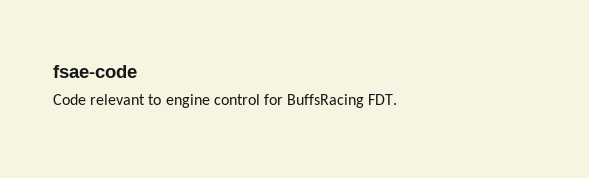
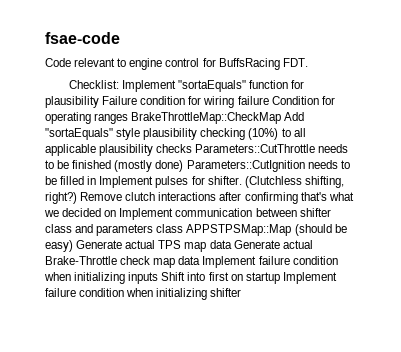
+ Checklist: Implement "sortaEquals" function for plausibility Failure condition for wiring failure Condition for operating ranges BrakeThrottleMap::CheckMap Add "sortaEquals" style plausibility checking (10%) to all applicable plausibility checks Parameters::CutThrottle needs to be finished (mostly done) Parameters::CutIgnition needs to be filled in Implement pulses for shifter. (Clutchless shifting, right?) Remove clutch interactions after confirming that's what we decided on Implement communication between shifter class and parameters class APPSTPSMap::Map (should be easy) Generate actual TPS map data Generate actual Brake-Throttle check map data Implement failure condition when initializing inputs Shift into first on startup Implement failure condition when initializing shifter

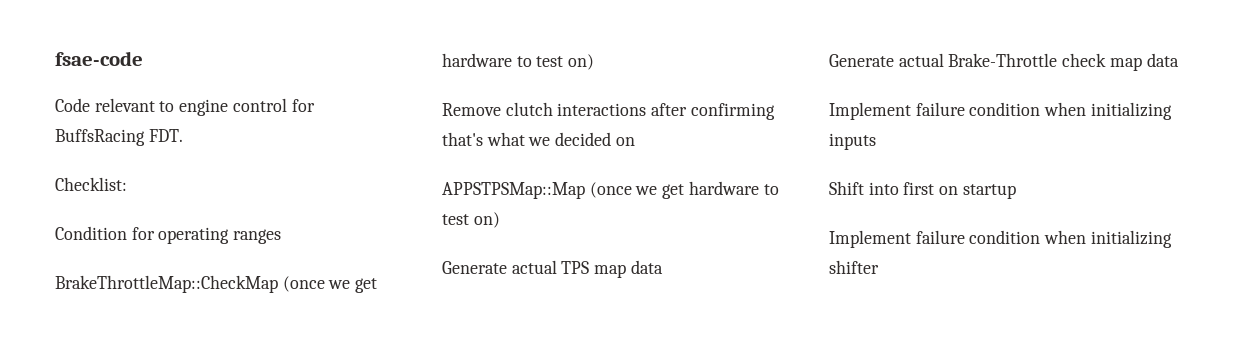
- Checklist: Implement "sortaEquals" function for plausibility Failure condition for wiring failure Condition for operating ranges BrakeThrottleMap::CheckMap Add "sortaEquals" style plausibility checking (10%) to all applicable plausibility checks Parameters::CutThrottle needs to be finished (mostly done) Parameters::CutIgnition needs to be filled in Implement pulses for shifter. (Clutchless shifting, right?) Remove clutch interactions after confirming that's what we decided on Implement communication between shifter class and parameters class APPSTPSMap::Map (should be easy) Generate actual TPS map data Generate actual Brake-Throttle check map data Implement failure condition when initializing inputs Shift into first on startup Implement failure condition when initializing shifter
+ Checklist:
+ Condition for operating ranges
+ BrakeThrottleMap::CheckMap (once we get hardware to test on)
+ Remove clutch interactions after confirming that's what we decided on
+ APPSTPSMap::Map (once we get hardware to test on)
+ Generate actual TPS map data
+ Generate actual Brake-Throttle check map data
+ Implement failure condition when initializing inputs
+ Shift into first on startup
+ Implement failure condition when initializing shifter

